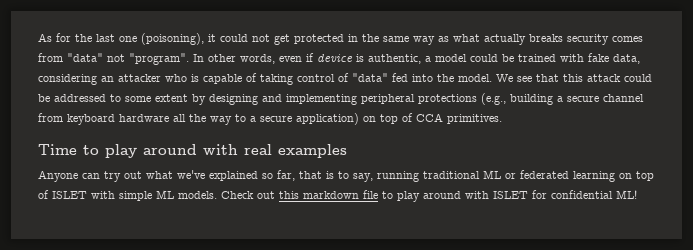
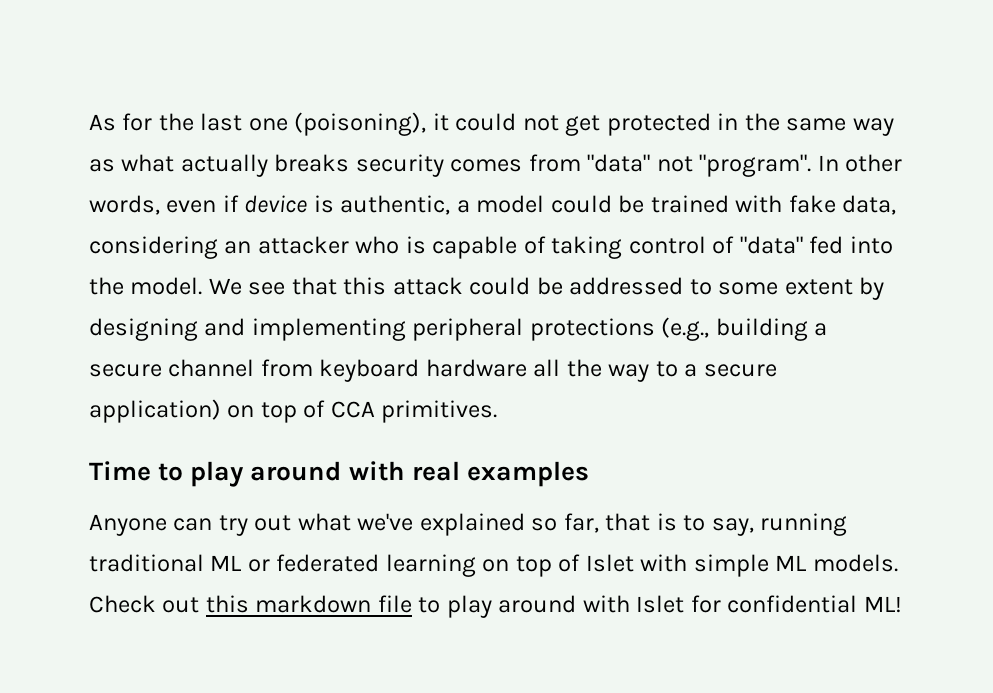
- Anyone can try out what we've explained so far, that is to say, running traditional ML or federated learning on top of ISLET with simple ML models.
+ Anyone can try out what we've explained so far, that is to say, running traditional ML or federated learning on top of Islet with simple ML models.
- Check out this markdown file to play around with ISLET for confidential ML!
+ Check out this markdown file to play around with Islet for confidential ML!

